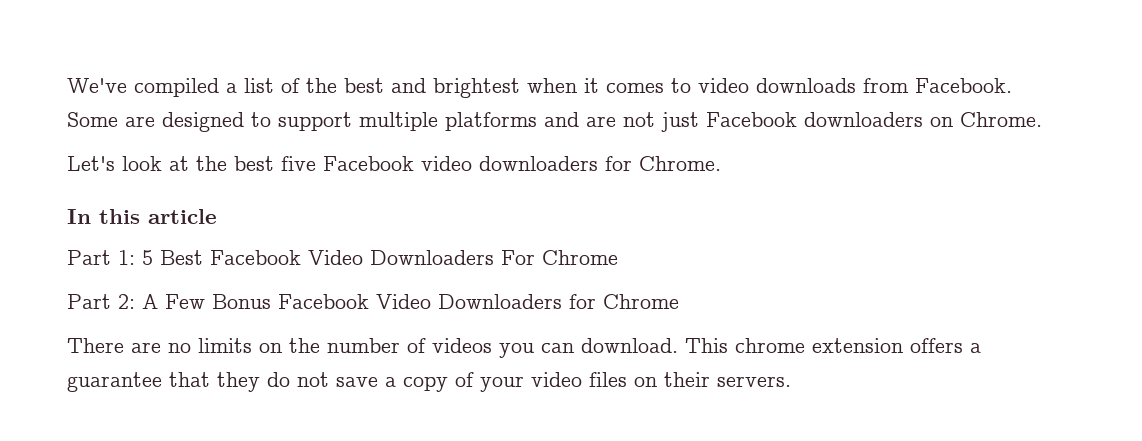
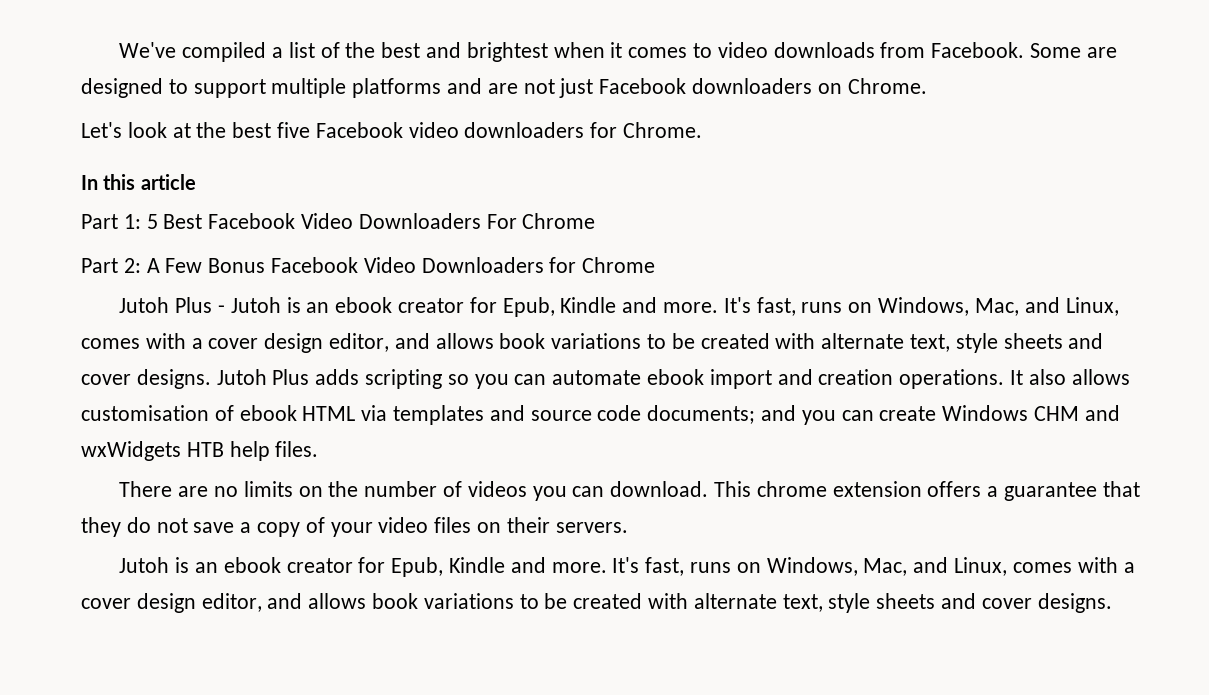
+ Jutoh Plus - Jutoh is an ebook creator for Epub, Kindle and more. It's fast, runs on Windows, Mac, and Linux, comes with a cover design editor, and allows book variations to be created with alternate text, style sheets and cover designs. Jutoh Plus adds scripting so you can automate ebook import and creation operations. It also allows customisation of ebook HTML via templates and source code documents; and you can create Windows CHM and wxWidgets HTB help files.
  This chrome extension offers a guarantee that they do not save a copy of your video files on their servers.
+ Jutoh is an ebook creator for Epub, Kindle and more. It's fast, runs on Windows, Mac, and Linux, comes with a cover design editor, and allows book variations to be created with alternate text, style sheets and cover designs.

